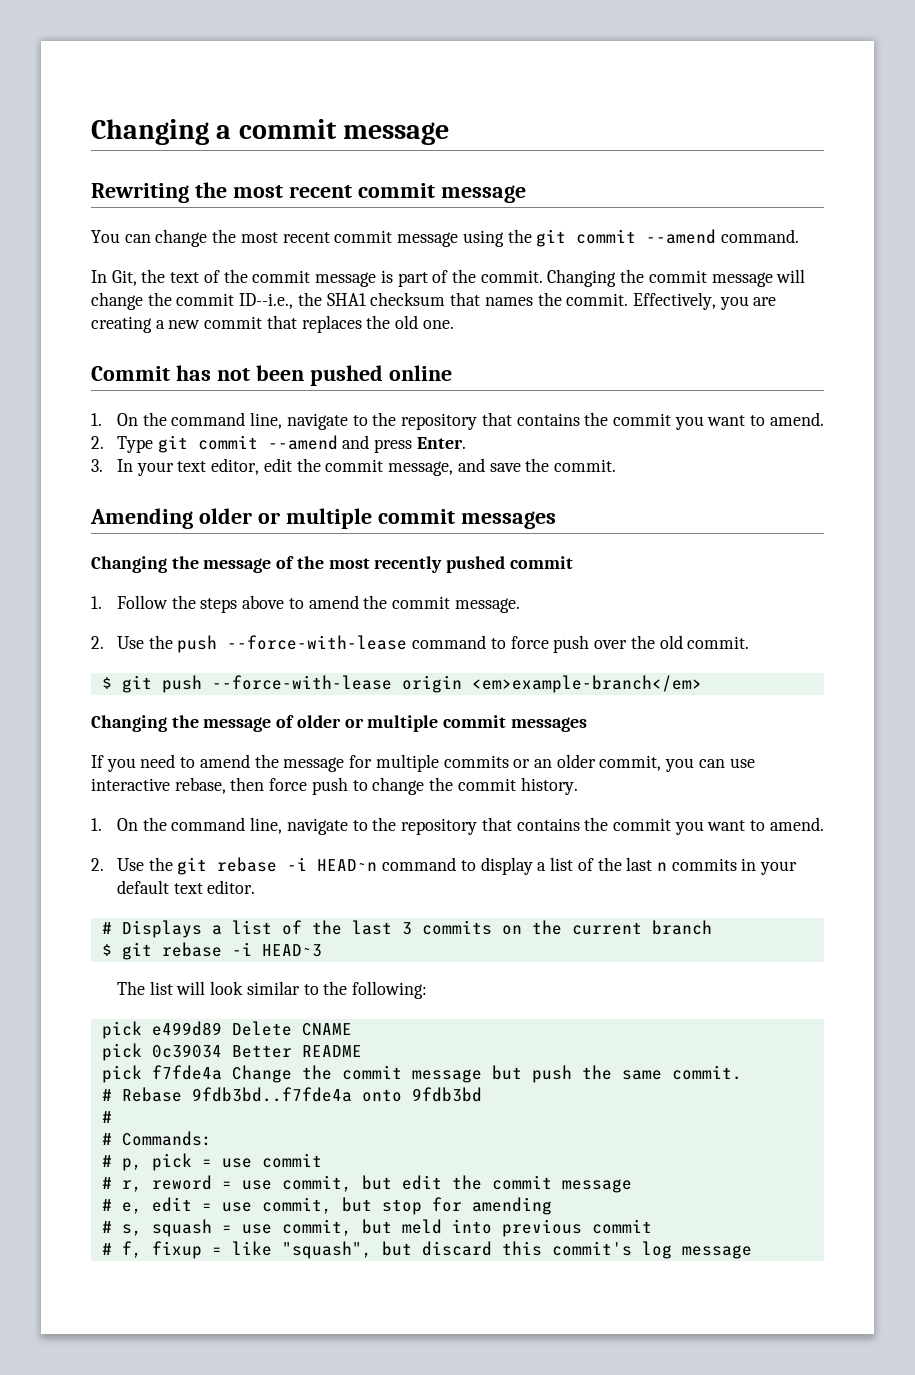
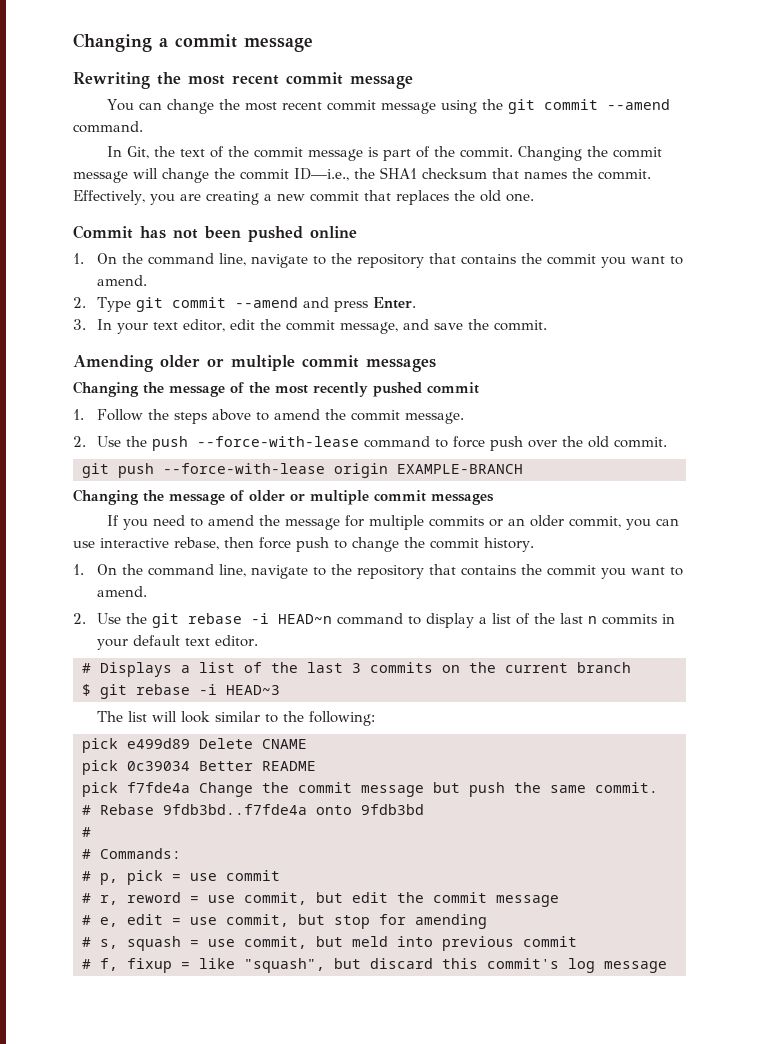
- Changing the commit message will change the commit ID--i.e., the SHA1 checksum that names the commit.
+ Changing the commit message will change the commit ID—i.e., the SHA1 checksum that names the commit.
- $ git push --force-with-lease origin <em>example-branch</em>
+ git push --force-with-lease origin EXAMPLE-BRANCH

